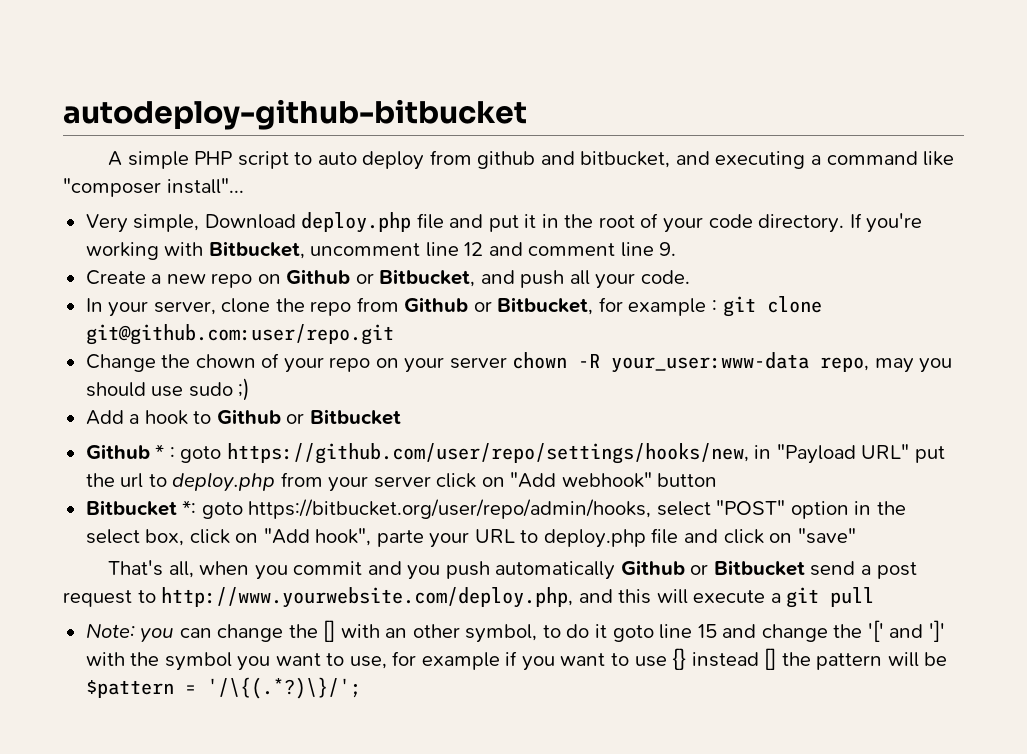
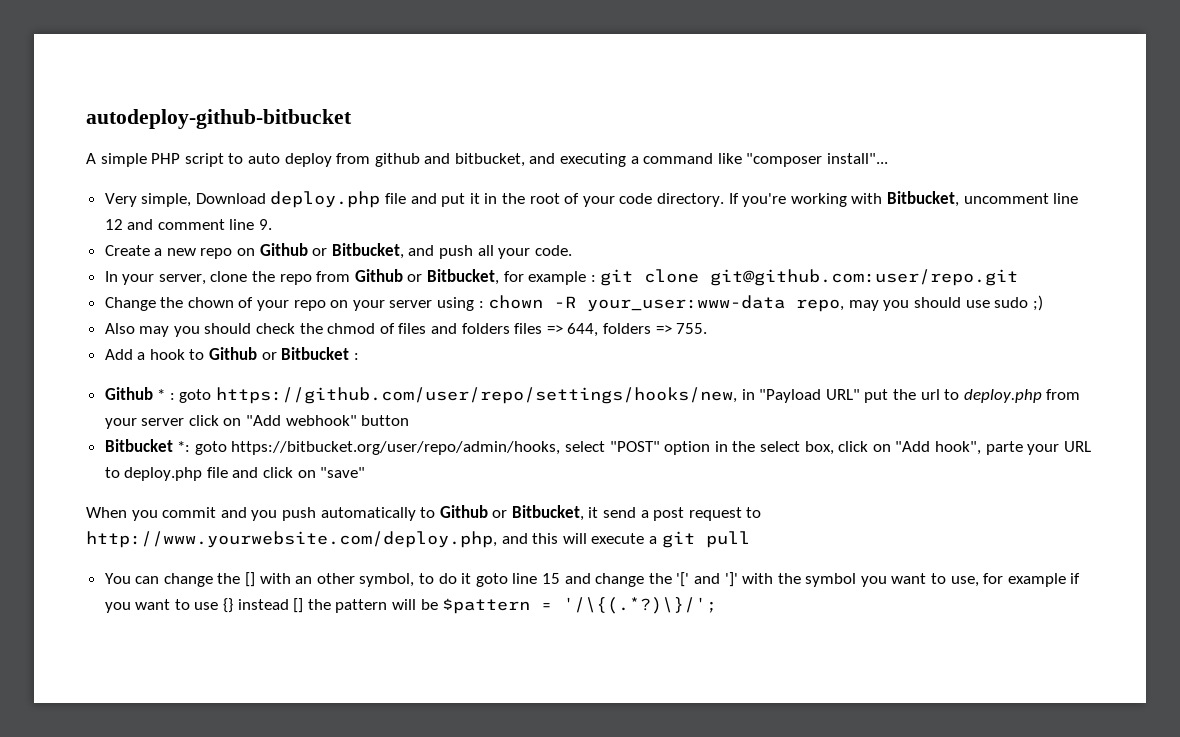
- Change the chown of your repo on your server chown -R your_user:www-data repo, may you should use sudo ;)
+ Change the chown of your repo on your server using : chown -R your_user:www-data repo, may you should use sudo ;)
+ Also may you should check the chmod of files and folders files => 644, folders => 755.
- Add a hook to Github or Bitbucket
+ Add a hook to Github or Bitbucket :
- That's all, when you commit and you push automatically Github or Bitbucket send a post request to http://www.yourwebsite.com/deploy.php, and this will execute a git pull
+ When you commit and you push automatically to Github or Bitbucket, it send a post request to http://www.yourwebsite.com/deploy.php, and this will execute a git pull
- Note: you can change the [] with an other symbol, to do it goto line 15 and change the '[' and ']' with the symbol you want to use, for example if you want to use {} instead [] the pattern will be $pattern = '/\{(.*?)\}/';
+ You can change the [] with an other symbol, to do it goto line 15 and change the '[' and ']' with the symbol you want to use, for example if you want to use {} instead [] the pattern will be $pattern = '/\{(.*?)\}/';

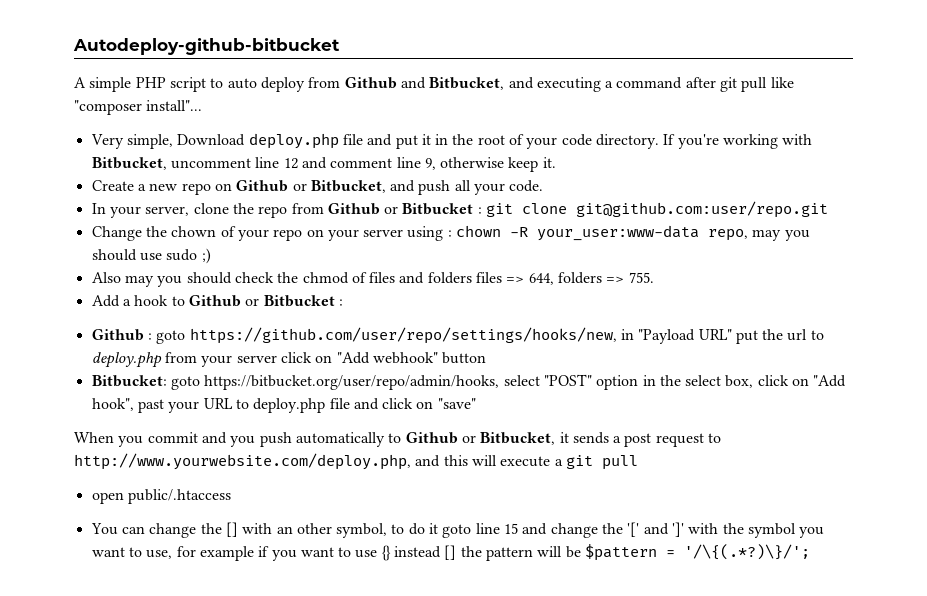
- autodeploy-github-bitbucket
+ Autodeploy-github-bitbucket
- A simple PHP script to auto deploy from github and bitbucket, and executing a command like "composer install"...
+ A simple PHP script to auto deploy from Github and Bitbucket, and executing a command after git pull like "composer install"...
- If you're working with Bitbucket, uncomment line 12 and comment line 9.
+ If you're working with Bitbucket, uncomment line 12 and comment line 9, otherwise keep it.
- In your server, clone the repo from Github or Bitbucket, for example : git clone git@github.com:user/repo.git
+ In your server, clone the repo from Github or Bitbucket : git clone git@github.com:user/repo.git
- Github * : goto https://github.com/user/repo/settings/hooks/new, in "Payload URL" put the url to deploy.php from your server click on "Add webhook" button
+ Github : goto https://github.com/user/repo/settings/hooks/new, in "Payload URL" put the url to deploy.php from your server click on "Add webhook" button
- Bitbucket *: goto https://bitbucket.org/user/repo/admin/hooks, select "POST" option in the select box, click on "Add hook", parte your URL to deploy.php file and click on "save"
+ Bitbucket: goto https://bitbucket.org/user/repo/admin/hooks, select "POST" option in the select box, click on "Add hook", past your URL to deploy.php file and click on "save"
- When you commit and you push automatically to Github or Bitbucket, it send a post request to http://www.yourwebsite.com/deploy.php, and this will execute a git pull
+ When you commit and you push automatically to Github or Bitbucket, it sends a post request to http://www.yourwebsite.com/deploy.php, and this will execute a git pull
+ open public/.htaccess

